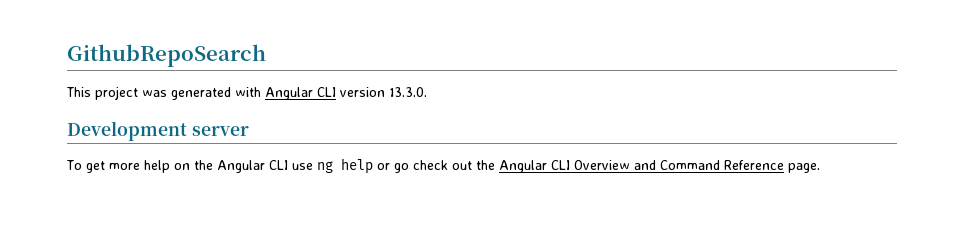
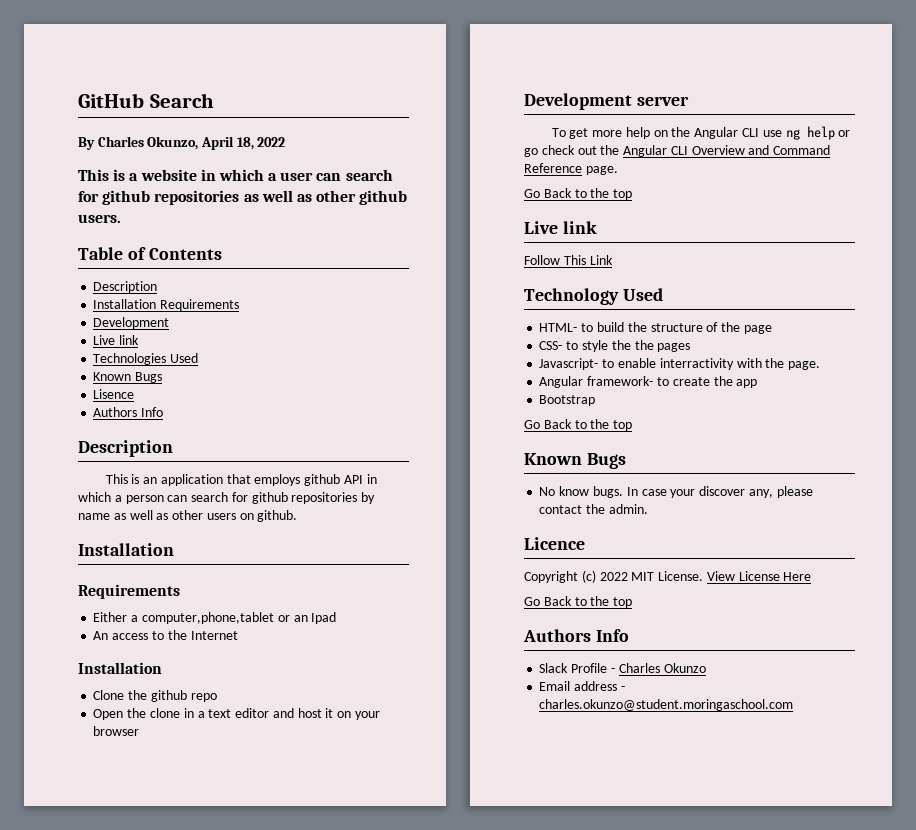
- GithubRepoSearch
- This project was generated with Angular CLI version 13.3.0.
+ GitHub Search
+ By Charles Okunzo, April 18, 2022
+ This is a website in which a user can search for github repositories as well as other github users.
+ Table of Contents
+ Description
+ Installation Requirements
+ Development
+ Live link
+ Technologies Used
+ Known Bugs
+ Lisence
+ Authors Info
+ Description
+ This is an application that employs github API in which a person can search for github repositories by name as well as other users on github.
+ Installation
+ Requirements
+ Either a computer,phone,tablet or an Ipad
+ An access to the Internet
+ Installation
+ Clone the github repo
+ Open the clone in a text editor and host it on your browser
  To get more help on the Angular CLI use ng help or go check out the Angular CLI Overview and Command Reference page.
+ Go Back to the top
+ Live link
+ Follow This Link
+ Technology Used
+ HTML- to build the structure of the page
+ CSS- to style the the pages
+ Javascript- to enable interractivity with the page.
+ Angular framework- to create the app
+ Bootstrap
+ Go Back to the top
+ Known Bugs
+ No know bugs. In case your discover any, please contact the admin.
+ Licence
+ Copyright (c) 2022 MIT License. View License Here
+ Go Back to the top
+ Authors Info
+ Slack Profile - Charles Okunzo
+ Email address - charles.okunzo@student.moringaschool.com

